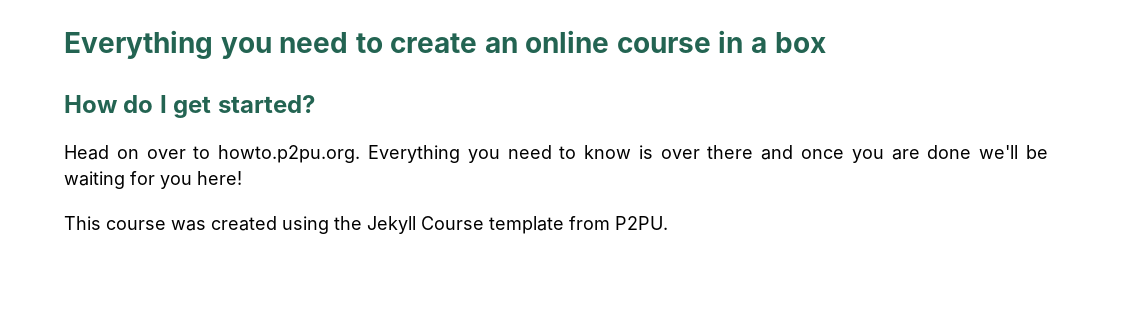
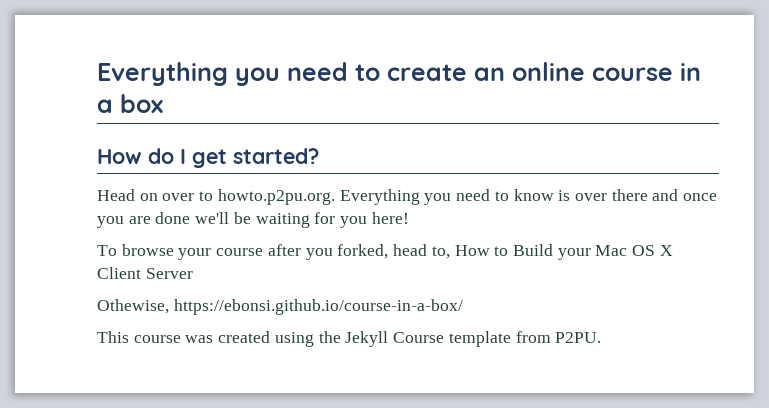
+ To browse your course after you forked, head to, How to Build your Mac OS X Client Server
+ Othewise, https://ebonsi.github.io/course-in-a-box/

